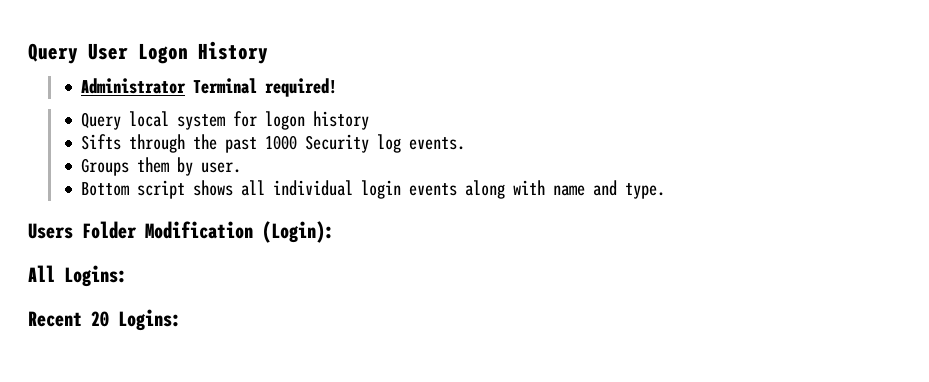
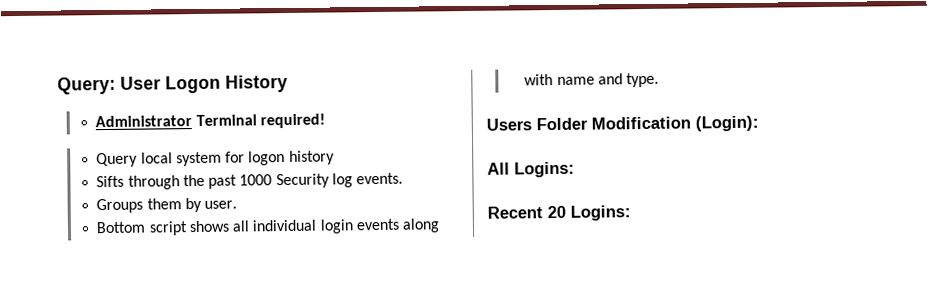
- Query User Logon History
+ Query: User Logon History

